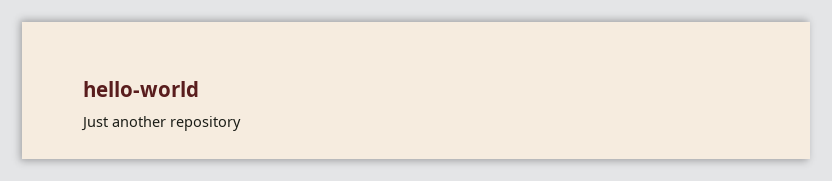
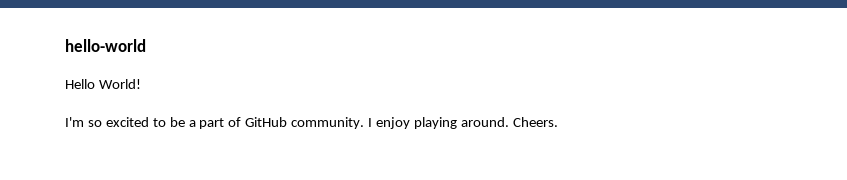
- Just another repository
+ Hello World!
+ I'm so excited to be a part of GitHub community. I enjoy playing around. Cheers.

